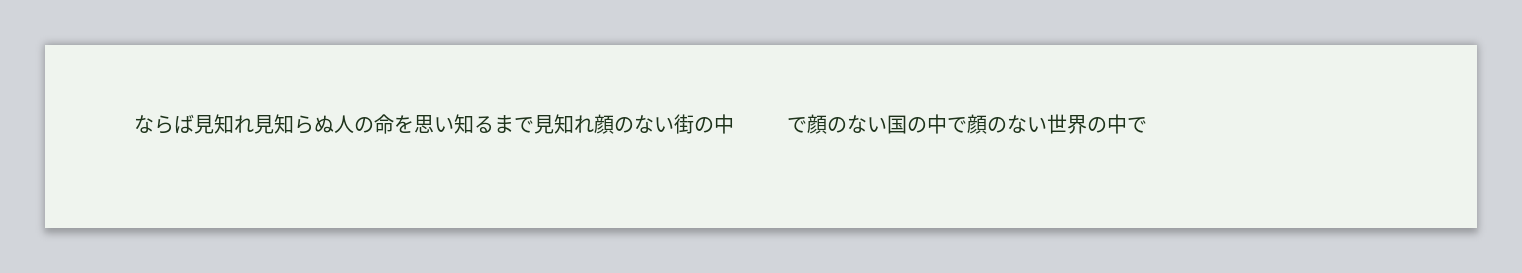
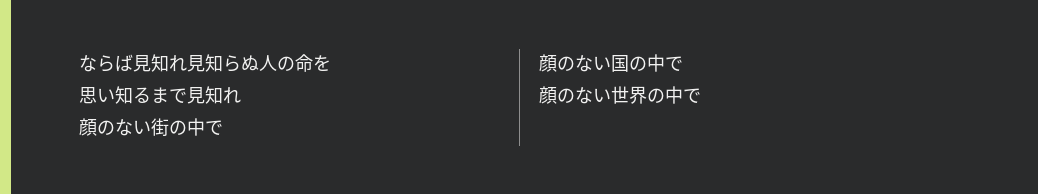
- ならば見知れ見知らぬ人の命を思い知るまで見知れ顔のない街の中で顔のない国の中で顔のない世界の中で
+ ならば見知れ見知らぬ人の命を
+ 思い知るまで見知れ
+ 顔のない街の中で
+ 顔のない国の中で
+ 顔のない世界の中で

